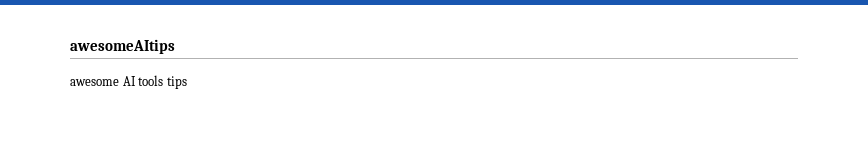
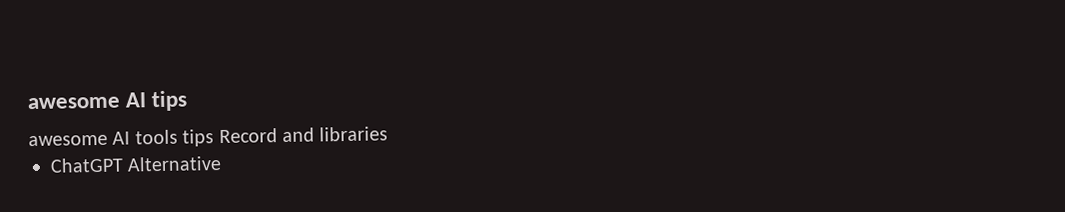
- awesomeAItips
+ awesome AI tips
- awesome AI tools tips
+ awesome AI tools tips Record and libraries
+ ChatGPT Alternative

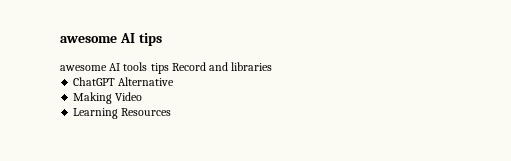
+ Making Video
+ Learning Resources

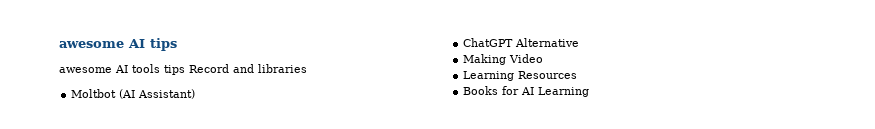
+ Moltbot (AI Assistant)
+ Books for AI Learning

